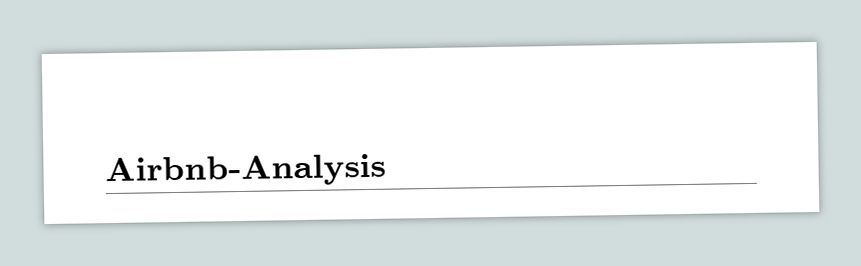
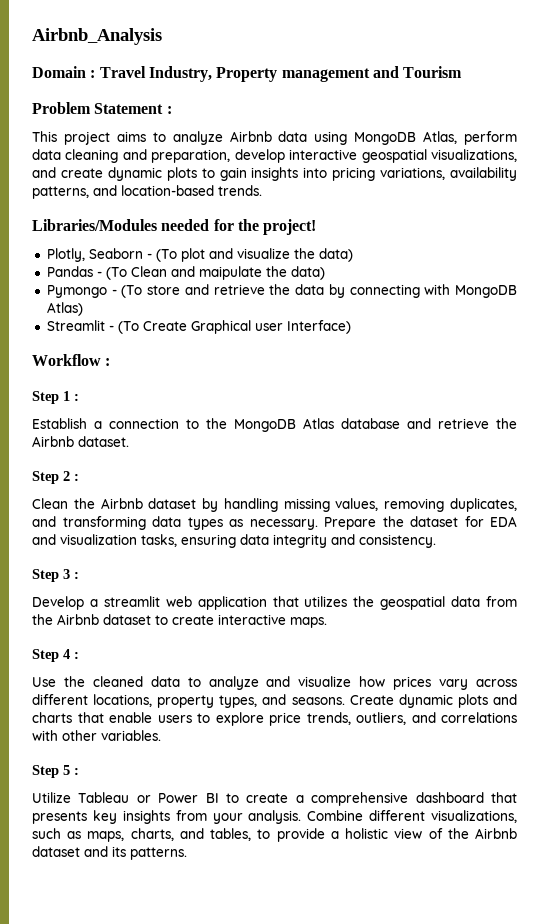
- Airbnb-Analysis
+ Airbnb_Analysis
+ Domain : Travel Industry, Property management and Tourism
+ Problem Statement :
+ This project aims to analyze Airbnb data using MongoDB Atlas, perform data cleaning and preparation, develop interactive geospatial visualizations, and create dynamic plots to gain insights into pricing variations, availability patterns, and location-based trends.
+ Libraries/Modules needed for the project!
+ Plotly, Seaborn - (To plot and visualize the data)
+ Pandas - (To Clean and maipulate the data)
+ Pymongo - (To store and retrieve the data by connecting with MongoDB Atlas)
+ Streamlit - (To Create Graphical user Interface)
+ Workflow :
+ Step 1 :
+ Establish a connection to the MongoDB Atlas database and retrieve the Airbnb dataset.
+ Step 2 :
+ Clean the Airbnb dataset by handling missing values, removing duplicates, and transforming data types as necessary. Prepare the dataset for EDA and visualization tasks, ensuring data integrity and consistency.
+ Step 3 :
+ Develop a streamlit web application that utilizes the geospatial data from the Airbnb dataset to create interactive maps.
+ Step 4 :
+ Use the cleaned data to analyze and visualize how prices vary across different locations, property types, and seasons. Create dynamic plots and charts that enable users to explore price trends, outliers, and correlations with other variables.
+ Step 5 :
+ Utilize Tableau or Power BI to create a comprehensive dashboard that presents key insights from your analysis. Combine different visualizations, such as maps, charts, and tables, to provide a holistic view of the Airbnb dataset and its patterns.

